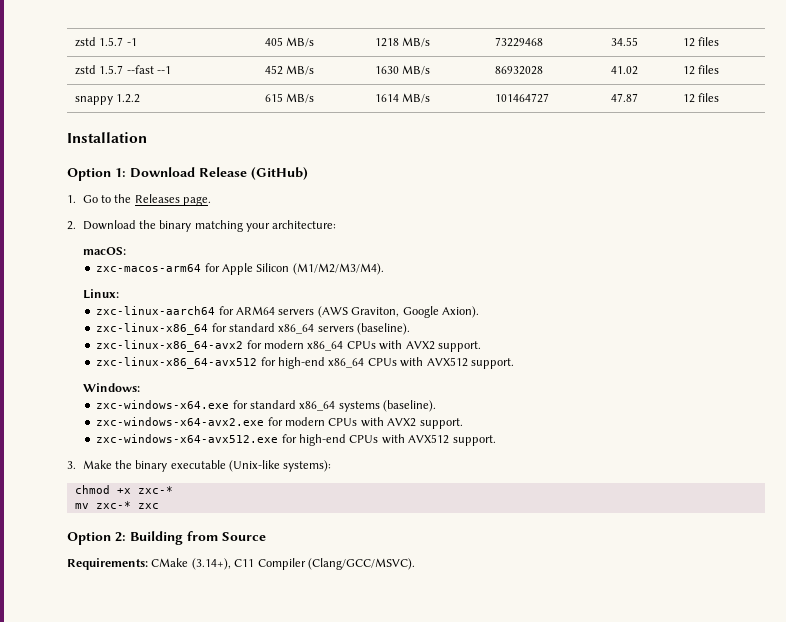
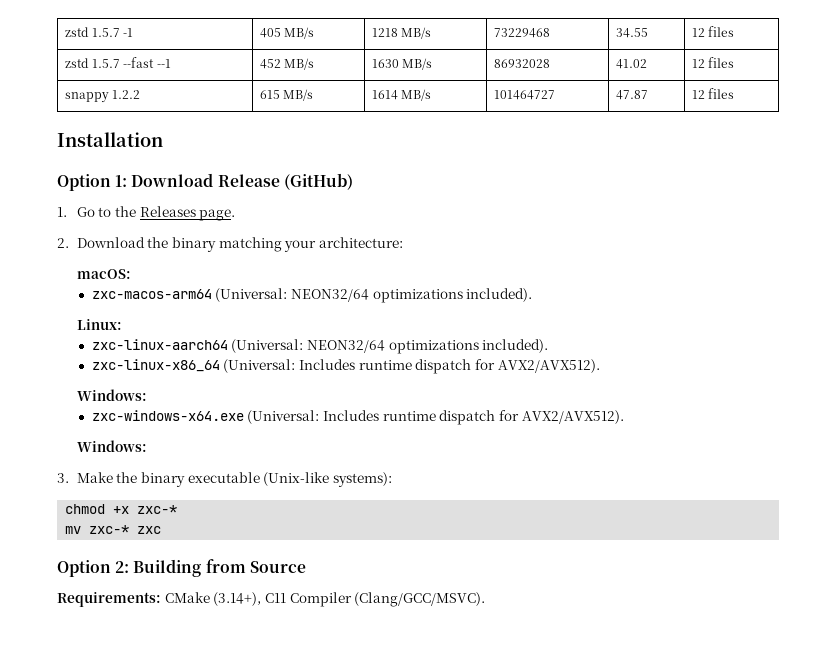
- zxc-macos-arm64 for Apple Silicon (M1/M2/M3/M4).
+ zxc-macos-arm64 (Universal: NEON32/64 optimizations included).
  Linux:
- zxc-linux-aarch64 for ARM64 servers (AWS Graviton, Google Axion).
- zxc-linux-x86_64 for standard x86_64 servers (baseline).
- zxc-linux-x86_64-avx2 for modern x86_64 CPUs with AVX2 support.
- zxc-linux-x86_64-avx512 for high-end x86_64 CPUs with AVX512 support.
+ zxc-linux-aarch64 (Universal: NEON32/64 optimizations included).
+ zxc-linux-x86_64 (Universal: Includes runtime dispatch for AVX2/AVX512).
  Windows:
- zxc-windows-x64.exe for standard x86_64 systems (baseline).
- zxc-windows-x64-avx2.exe for modern CPUs with AVX2 support.
- zxc-windows-x64-avx512.exe for high-end CPUs with AVX512 support.
+ zxc-windows-x64.exe (Universal: Includes runtime dispatch for AVX2/AVX512).
+ Windows:

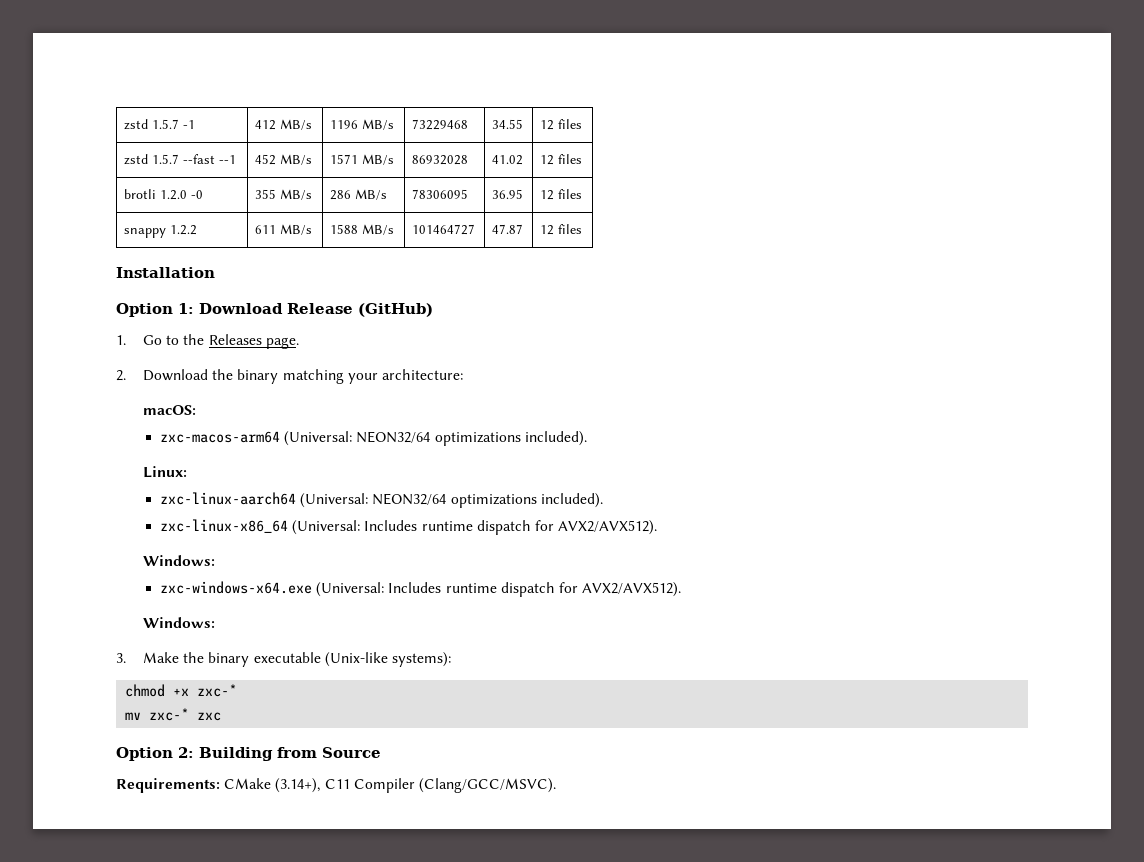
- zstd 1.5.7 -1 | 405 MB/s | 1218 MB/s | 73229468 | 34.55 | 12 files
+ zstd 1.5.7 -1 | 412 MB/s | 1196 MB/s | 73229468 | 34.55 | 12 files
- zstd 1.5.7 --fast --1 | 452 MB/s | 1630 MB/s | 86932028 | 41.02 | 12 files
+ zstd 1.5.7 --fast --1 | 452 MB/s | 1571 MB/s | 86932028 | 41.02 | 12 files
+ brotli 1.2.0 -0 | 355 MB/s | 286 MB/s | 78306095 | 36.95 | 12 files
- snappy 1.2.2 | 615 MB/s | 1614 MB/s | 101464727 | 47.87 | 12 files
+ snappy 1.2.2 | 611 MB/s | 1588 MB/s | 101464727 | 47.87 | 12 files

